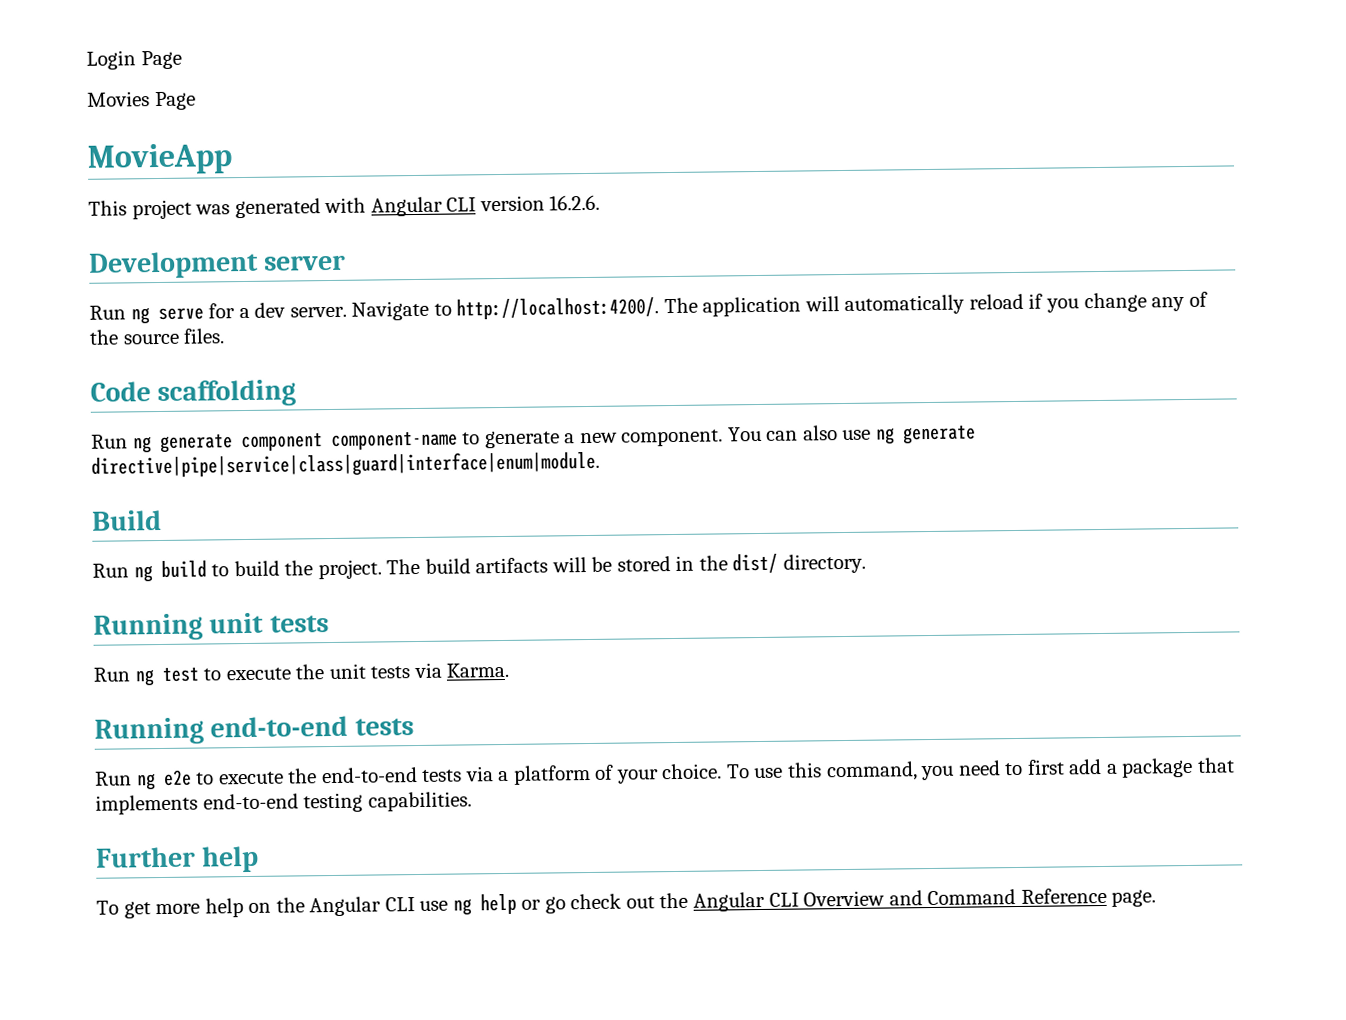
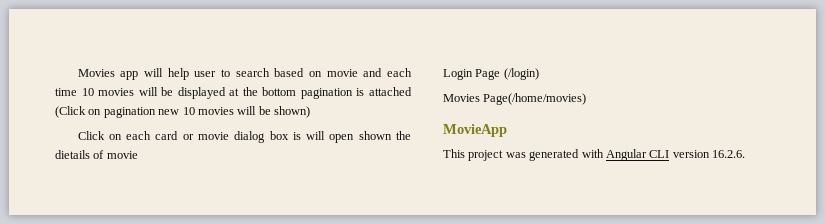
+ Movies app will help user to search based on movie and each time 10 movies will be displayed at the bottom pagination is attached (Click on pagination new 10 movies will be shown)
+ Click on each card or movie dialog box is will open shown the dietails of movie
- Login Page
- Movies Page
+ Login Page (/login)
+ Movies Page(/home/movies)
- Development server
- Run ng serve for a dev server. Navigate to http://localhost:4200/. The application will automatically reload if you change any of the source files.
- Code scaffolding
- Run ng generate component component-name to generate a new component. You can also use ng generate directive|pipe|service|class|guard|interface|enum|module.
- Build
- Run ng build to build the project. The build artifacts will be stored in the dist/ directory.
- Running unit tests
- Run ng test to execute the unit tests via Karma.
- Running end-to-end tests
- Run ng e2e to execute the end-to-end tests via a platform of your choice. To use this command, you need to first add a package that implements end-to-end testing capabilities.
- Further help
- To get more help on the Angular CLI use ng help or go check out the Angular CLI Overview and Command Reference page.

